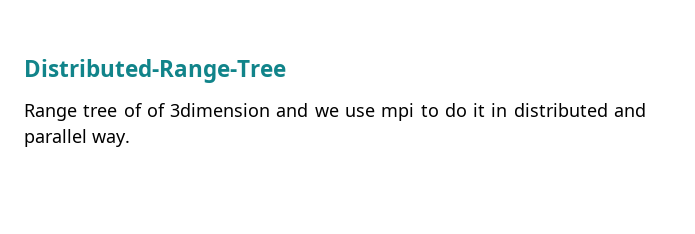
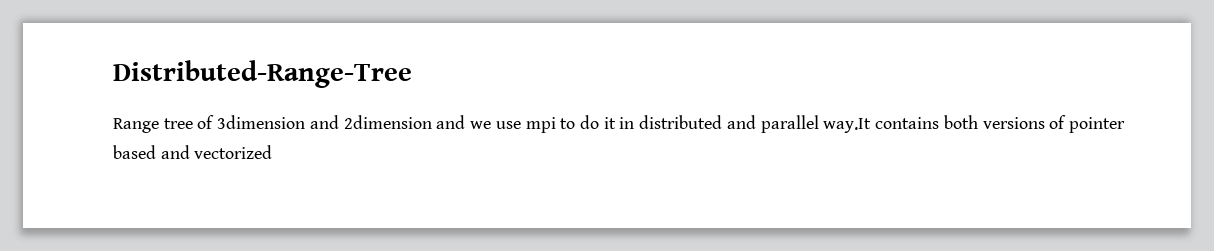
- Range tree of of 3dimension and we use mpi to do it in distributed and parallel way.
+ Range tree of 3dimension and 2dimension and we use mpi to do it in distributed and parallel way.It contains both versions of pointer based and vectorized

